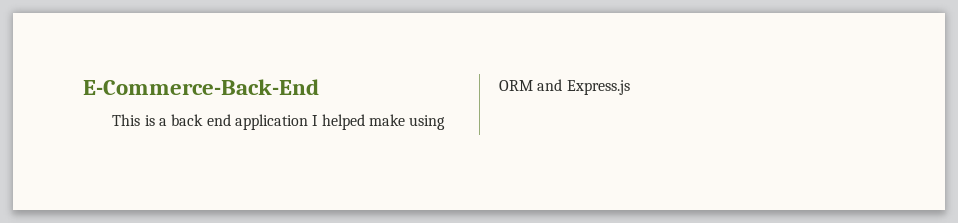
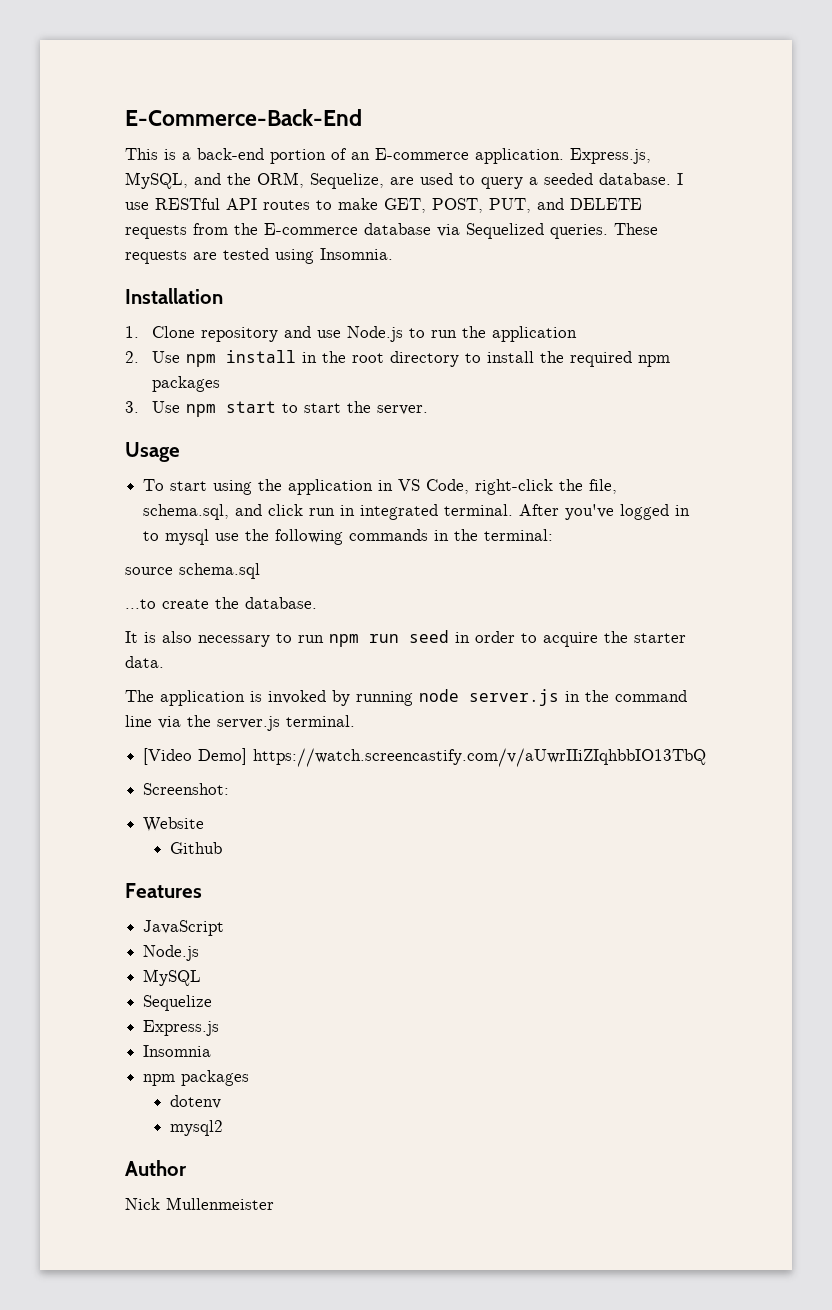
- This is a back end application I helped make using ORM and Express.js
+ This is a back-end portion of an E-commerce application. Express.js, MySQL, and the ORM, Sequelize, are used to query a seeded database. I use RESTful API routes to make GET, POST, PUT, and DELETE requests from the E-commerce database via Sequelized queries. These requests are tested using Insomnia.
+ Installation
+ 1. Clone repository and use Node.js to run the application
+ 2. Use npm install in the root directory to install the required npm packages
+ 3. Use npm start to start the server.
+ Usage
+ To start using the application in VS Code, right-click the file, schema.sql, and click run in integrated terminal. After you've logged in to mysql use the following commands in the terminal:
+ source schema.sql
+ ...to create the database.
+ It is also necessary to run npm run seed in order to acquire the starter data.
+ The application is invoked by running node server.js in the command line via the server.js terminal.
+ [Video Demo] https://watch.screencastify.com/v/aUwrIIiZIqhbbIO13TbQ
+ Screenshot:
+ Website
+ Github
+ Features
+ JavaScript
+ Node.js
+ MySQL
+ Sequelize
+ Express.js
+ Insomnia
+ npm packages
+ dotenv
+ mysql2
+ Author
+ Nick Mullenmeister

